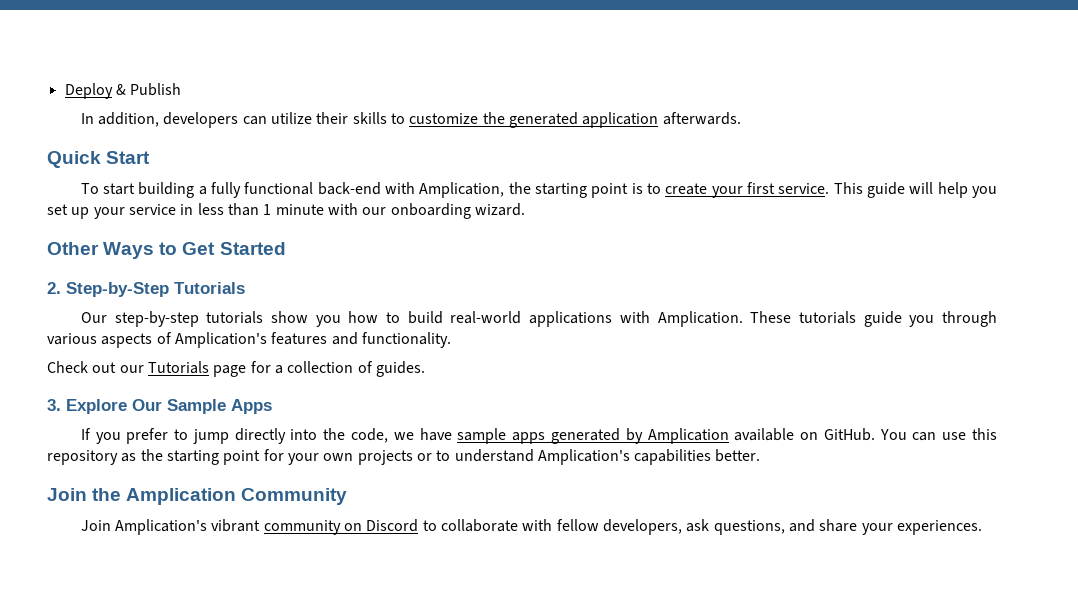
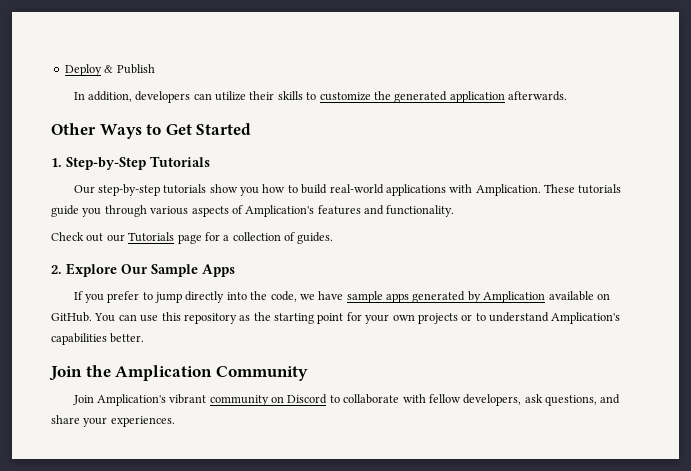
- Quick Start
- To start building a fully functional back-end with Amplication, the starting point is to create your first service. This guide will help you set up your service in less than 1 minute with our onboarding wizard.
- 2. Step-by-Step Tutorials
+ 1. Step-by-Step Tutorials
- 3. Explore Our Sample Apps
+ 2. Explore Our Sample Apps

